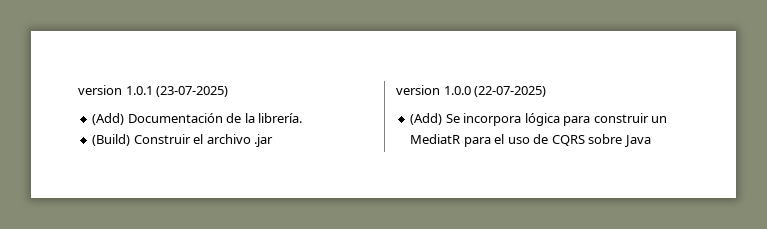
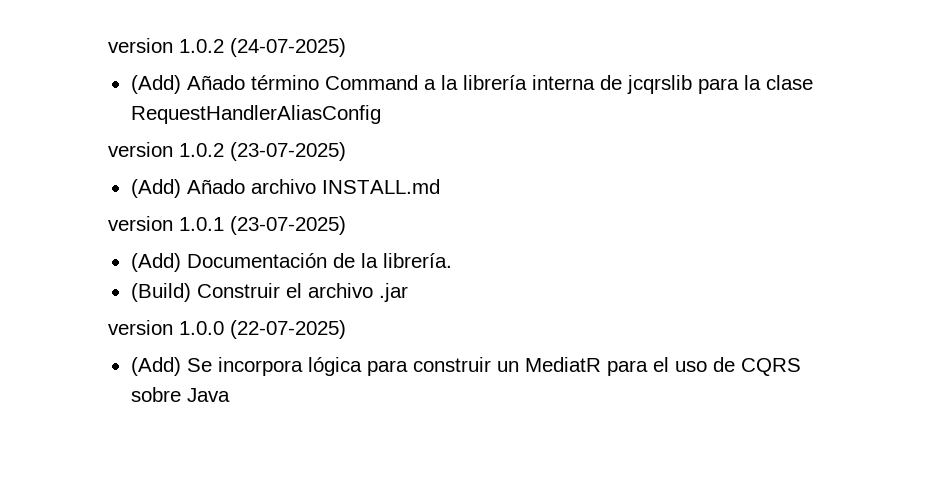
+ version 1.0.2 (24-07-2025)
+ (Add) Añado término Command a la librería interna de jcqrslib para la clase RequestHandlerAliasConfig
+ version 1.0.2 (23-07-2025)
+ (Add) Añado archivo INSTALL.md

